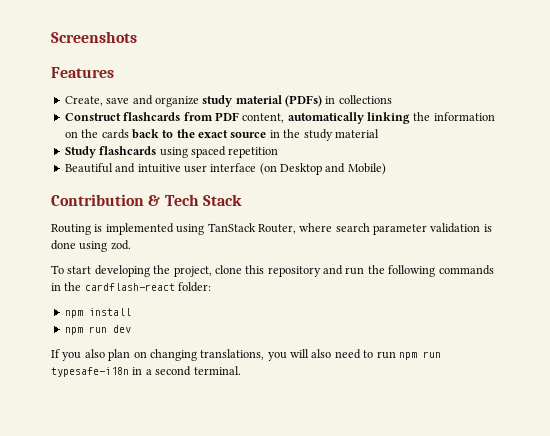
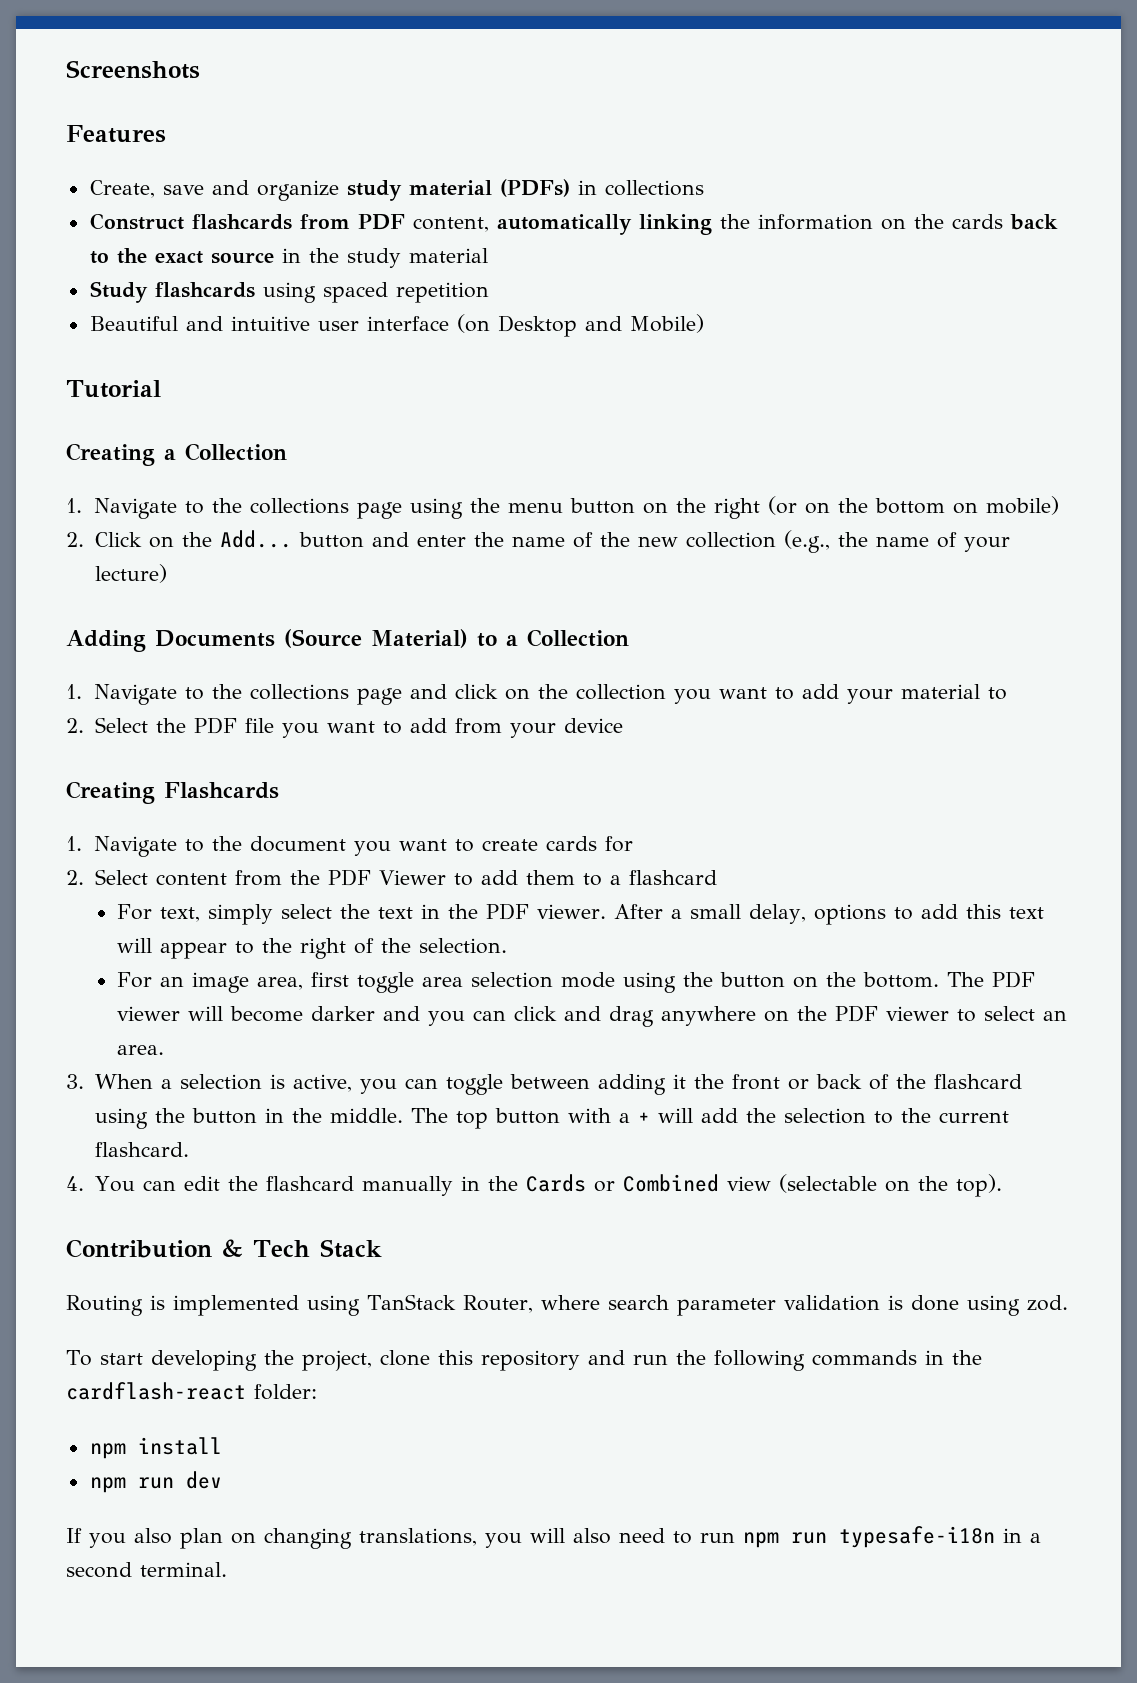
+ Tutorial
+ Creating a Collection
+ 1. Navigate to the collections page using the menu button on the right (or on the bottom on mobile)
+ 2. Click on the Add... button and enter the name of the new collection (e.g., the name of your lecture)
+ Adding Documents (Source Material) to a Collection
+ 1. Navigate to the collections page and click on the collection you want to add your material to
+ 2. Select the PDF file you want to add from your device
+ Creating Flashcards
+ 1. Navigate to the document you want to create cards for
+ 2. Select content from the PDF Viewer to add them to a flashcard
+ For text, simply select the text in the PDF viewer. After a small delay, options to add this text will appear to the right of the selection.
+ For an image area, first toggle area selection mode using the button on the bottom. The PDF viewer will become darker and you can click and drag anywhere on the PDF viewer to select an area.
+ 3. When a selection is active, you can toggle between adding it the front or back of the flashcard using the button in the middle. The top button with a + will add the selection to the current flashcard.
+ 4. You can edit the flashcard manually in the Cards or Combined view (selectable on the top).

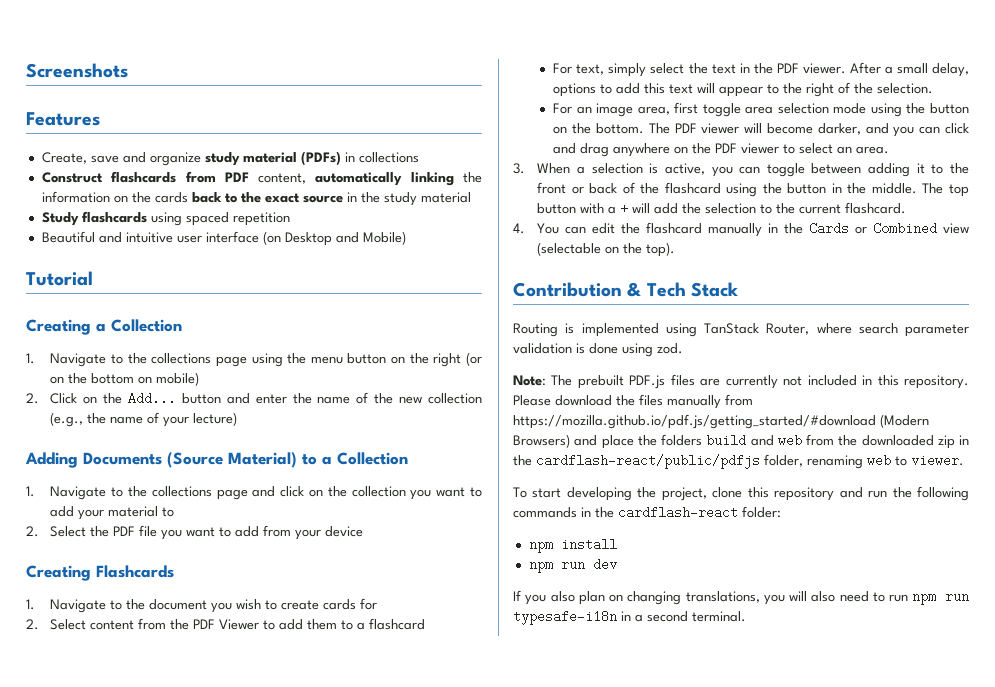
- 1. Navigate to the document you want to create cards for
+ 1. Navigate to the document you wish to create cards for
- The PDF viewer will become darker and you can click and drag anywhere on the PDF viewer to select an area.
+ The PDF viewer will become darker, and you can click and drag anywhere on the PDF viewer to select an area.
- 3. When a selection is active, you can toggle between adding it the front or back of the flashcard using the button in the middle.
+ 3. When a selection is active, you can toggle between adding it to the front or back of the flashcard using the button in the middle.
+ Note: The prebuilt PDF.js files are currently not included in this repository. Please download the files manually from https://mozilla.github.io/pdf.js/getting_started/#download (Modern Browsers) and place the folders build and web from the downloaded zip in the cardflash-react/public/pdfjs folder, renaming web to viewer.

